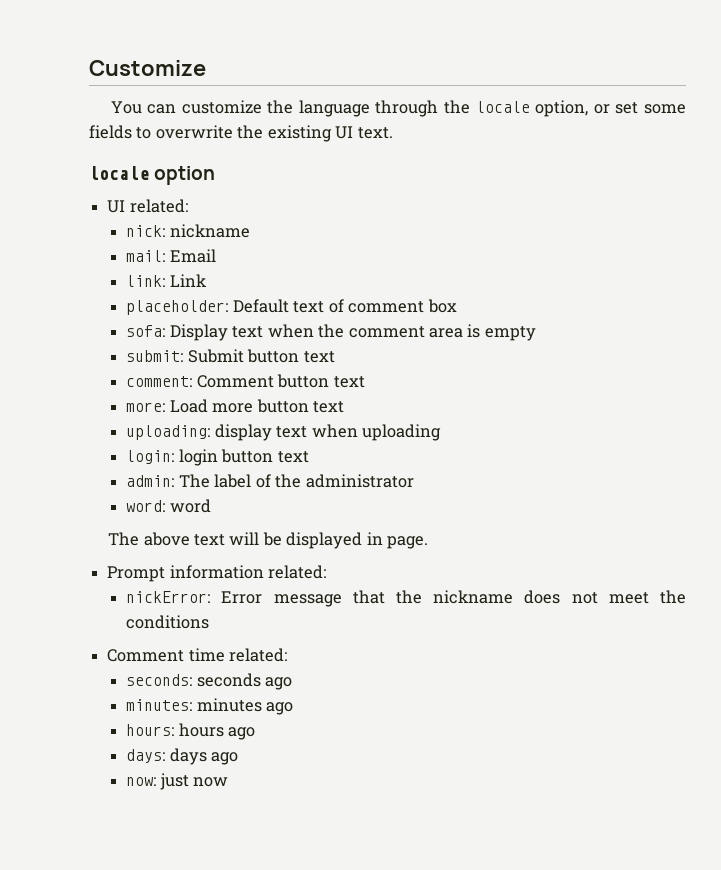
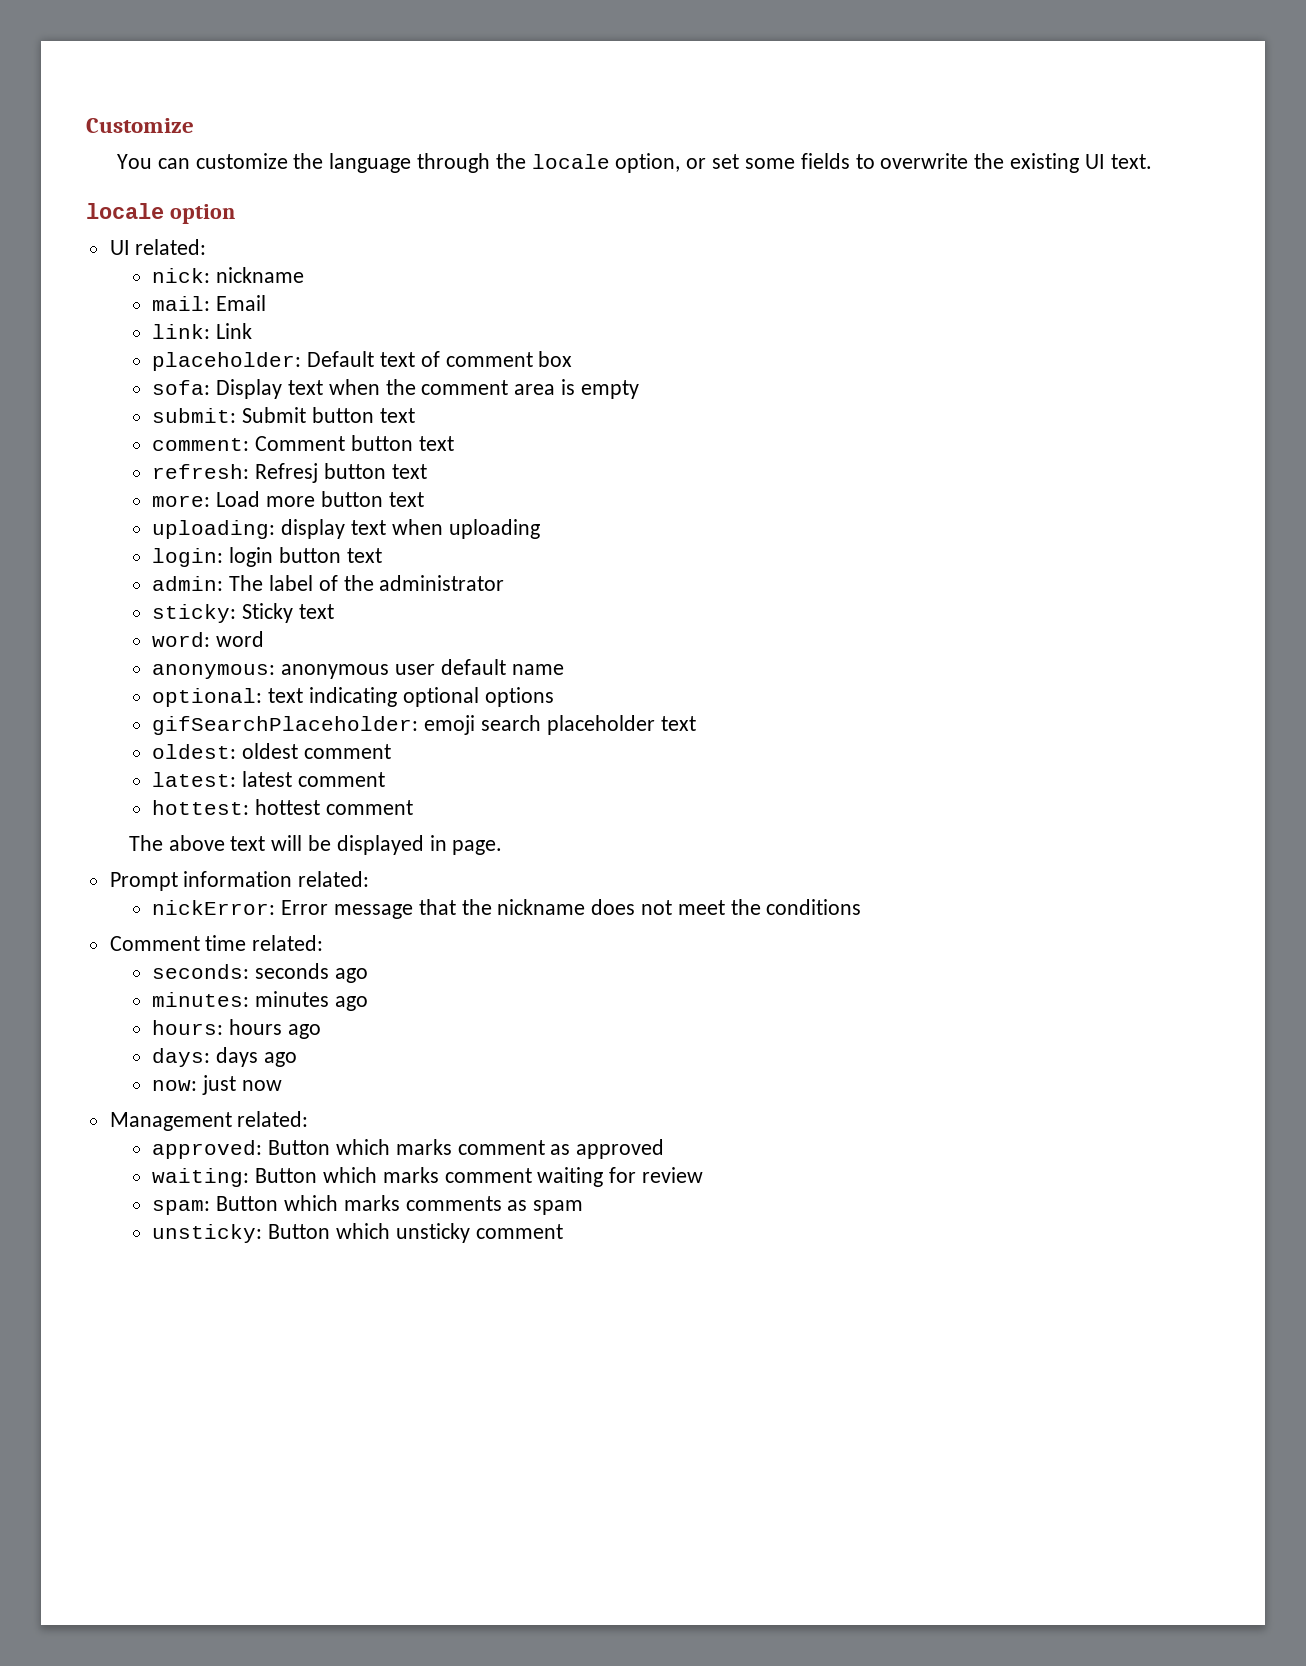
+ refresh: Refresj button text
+ sticky: Sticky text
+ anonymous: anonymous user default name
+ optional: text indicating optional options
+ gifSearchPlaceholder: emoji search placeholder text
+ oldest: oldest comment
+ latest: latest comment
+ hottest: hottest comment
+ Management related:
+ approved: Button which marks comment as approved
+ waiting: Button which marks comment waiting for review
+ spam: Button which marks comments as spam
+ unsticky: Button which unsticky comment

